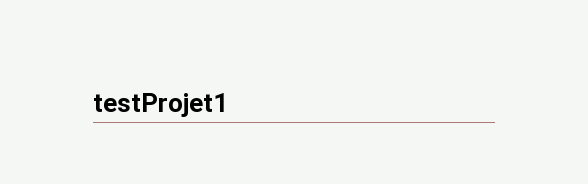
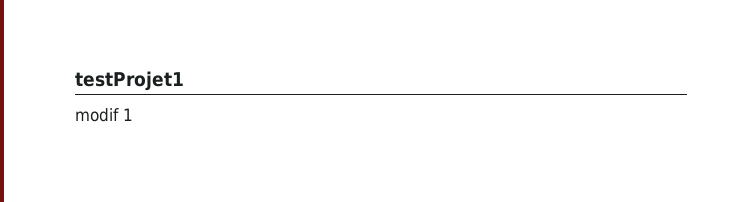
+ modif 1

